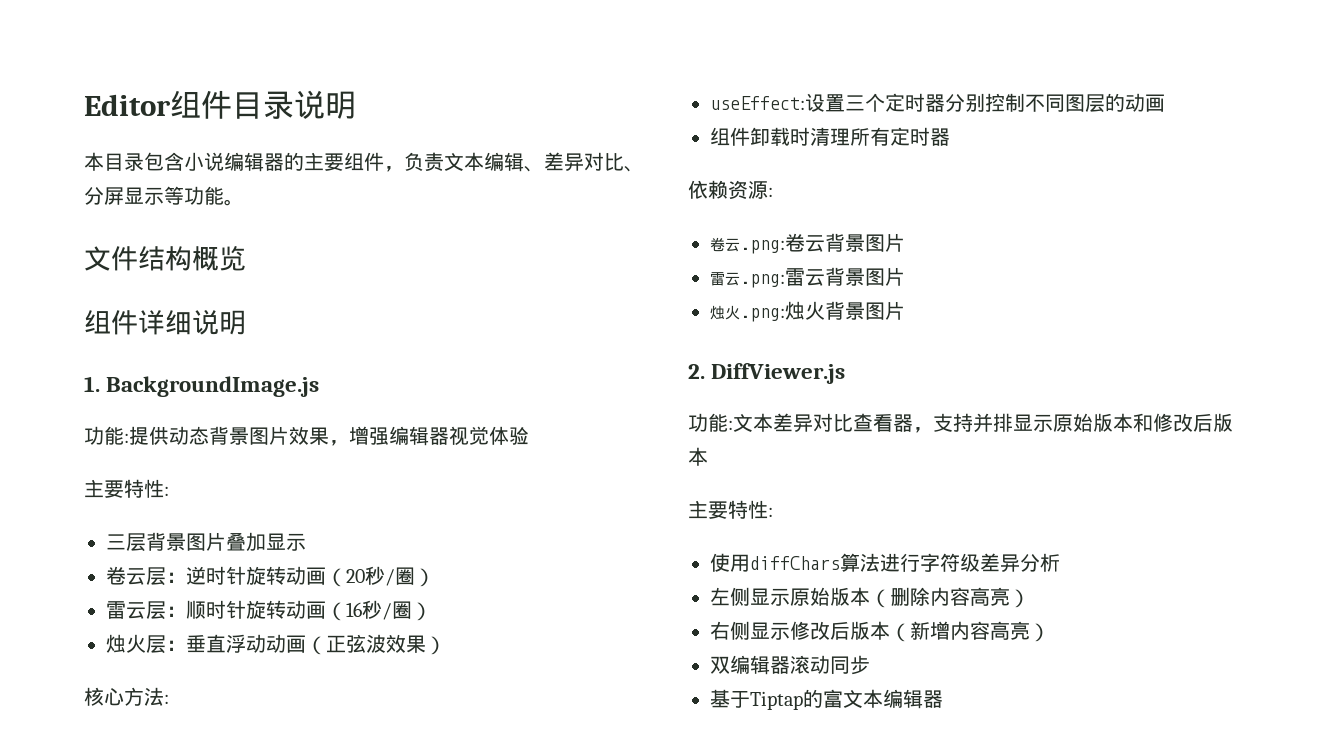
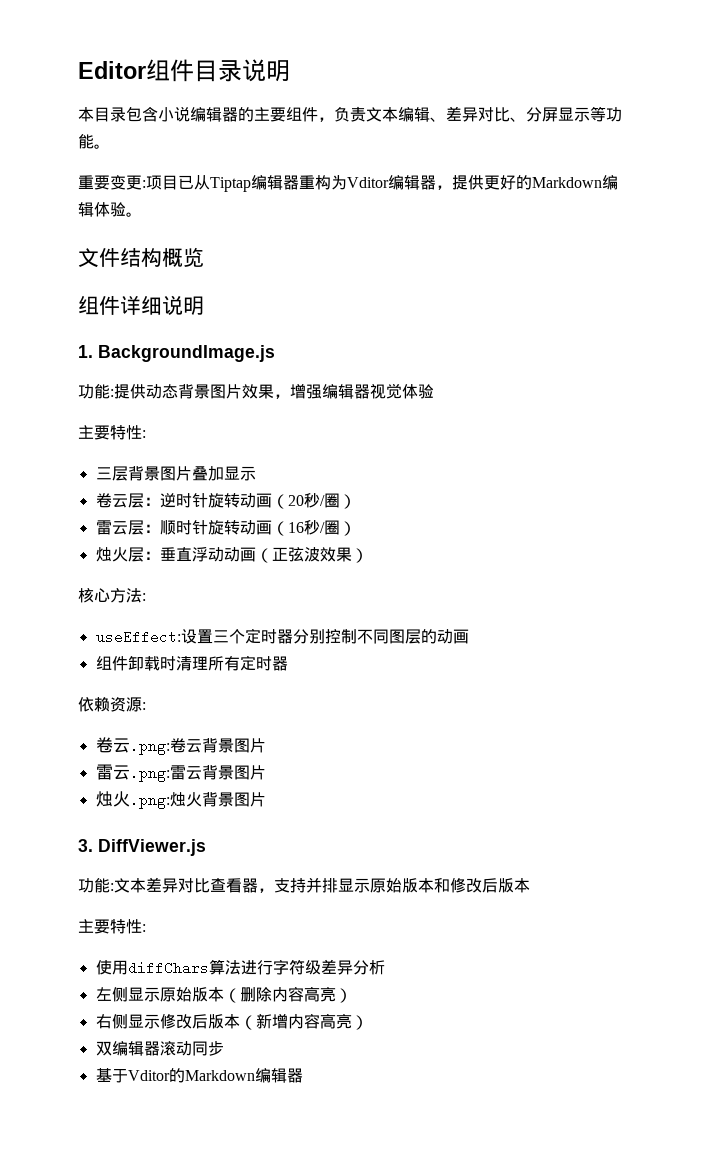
+ 重要变更:项目已从Tiptap编辑器重构为Vditor编辑器，提供更好的Markdown编辑体验。
- 2. DiffViewer.js
+ 3. DiffViewer.js
- 基于Tiptap的富文本编辑器
+ 基于Vditor的Markdown编辑器

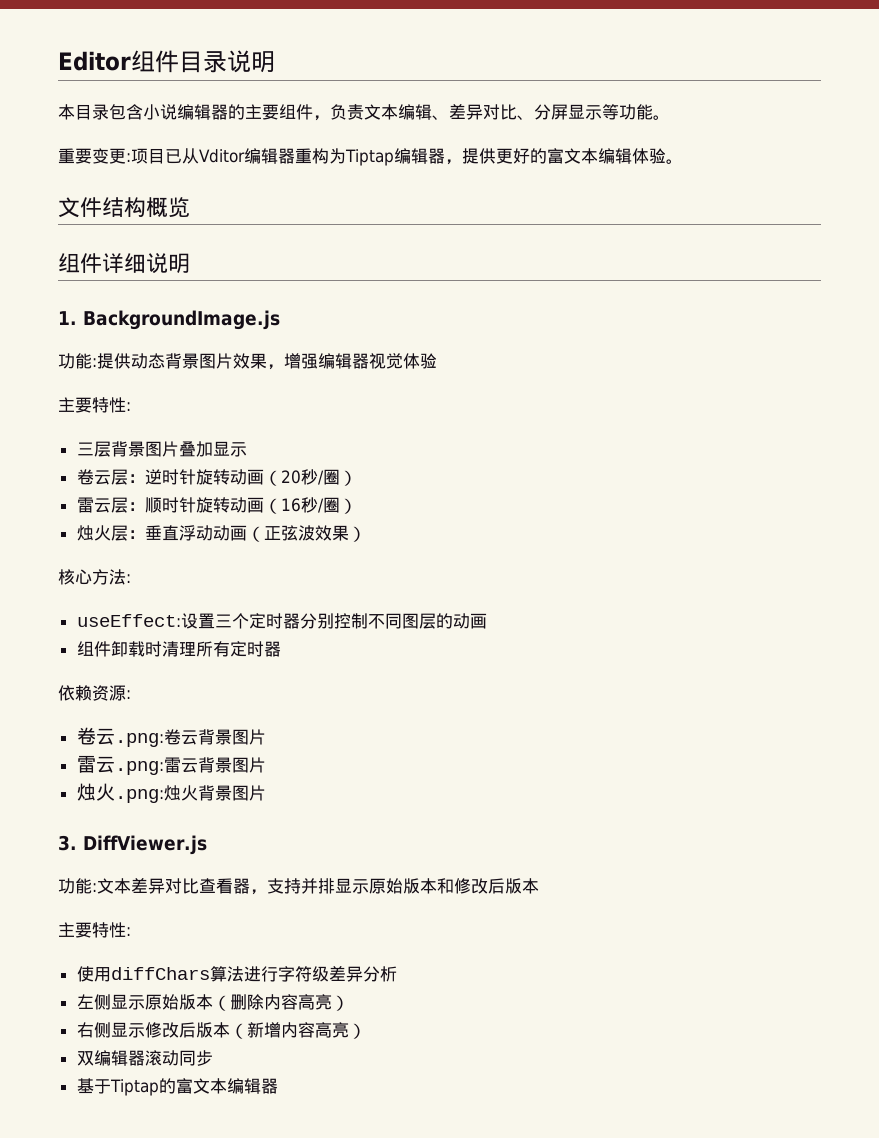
- 重要变更:项目已从Tiptap编辑器重构为Vditor编辑器，提供更好的Markdown编辑体验。
+ 重要变更:项目已从Vditor编辑器重构为Tiptap编辑器，提供更好的富文本编辑体验。
- 基于Vditor的Markdown编辑器
+ 基于Tiptap的富文本编辑器

